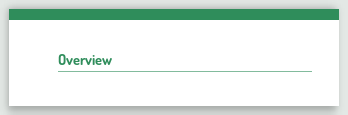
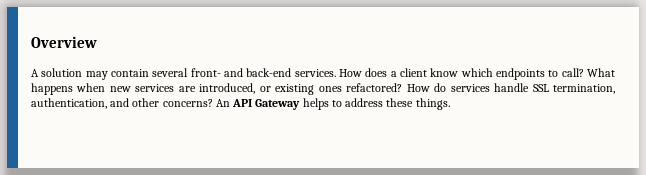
+ A solution may contain several front- and back-end services. How does a client know which endpoints to call? What happens when new services are introduced, or existing ones refactored? How do services handle SSL termination, authentication, and other concerns? An API Gateway helps to address these things.

